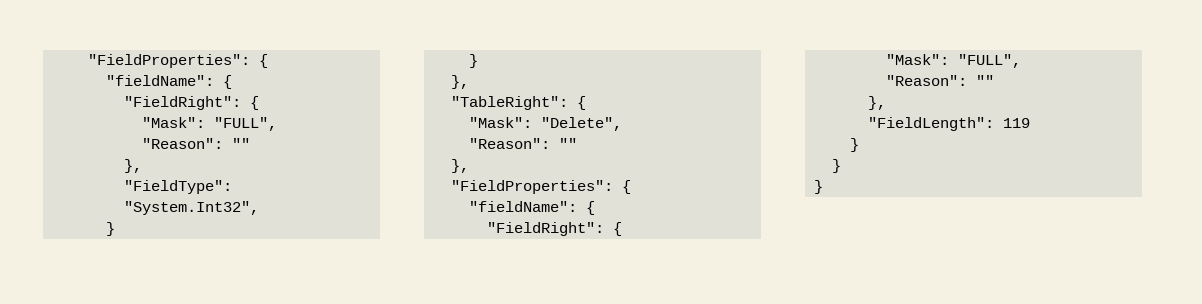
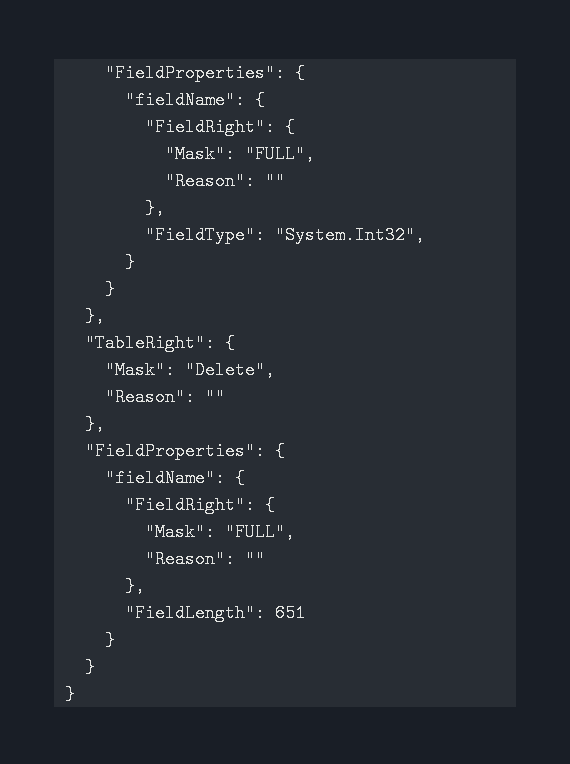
- "FieldLength": 119
+ "FieldLength": 651

